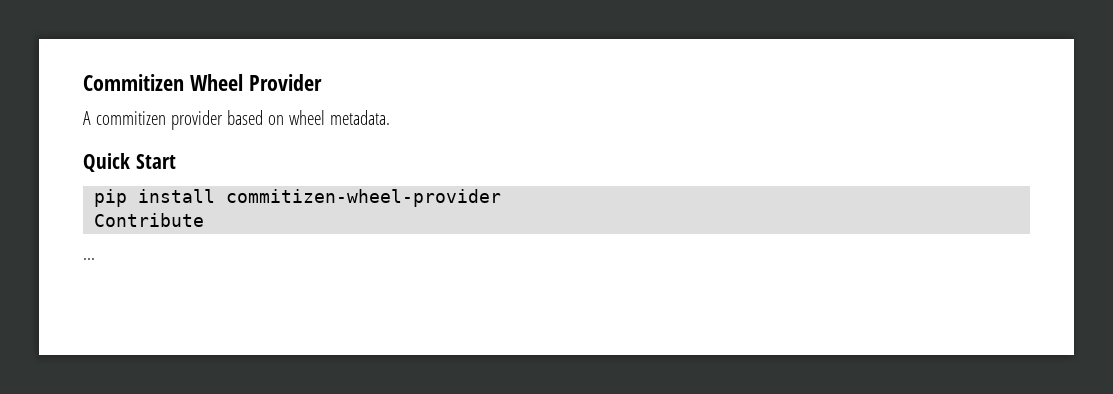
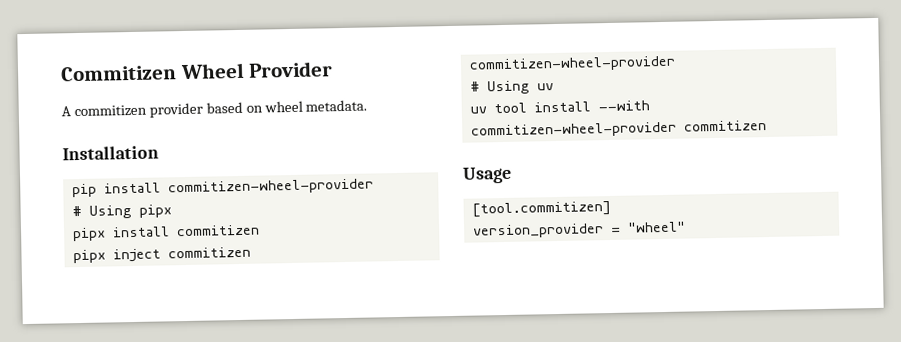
- Quick Start
+ Installation
- Contribute
- ...
+ # Using pipx
+ pipx install commitizen
+ pipx inject commitizen commitizen-wheel-provider
+ # Using uv
+ uv tool install --with commitizen-wheel-provider commitizen
+ Usage
+ [tool.commitizen]
+ version_provider = "wheel"

